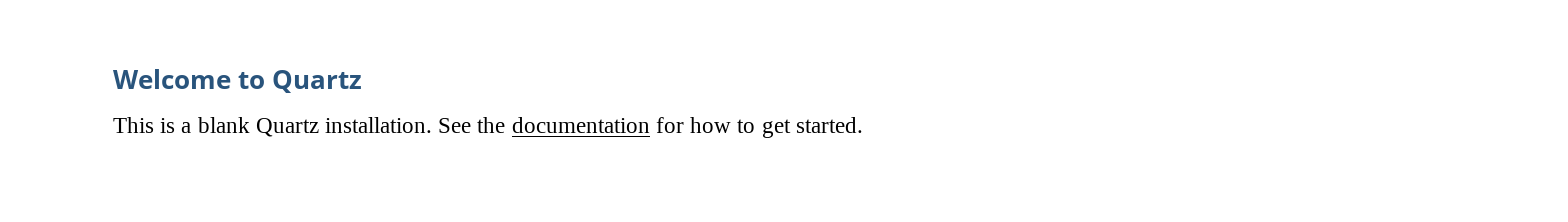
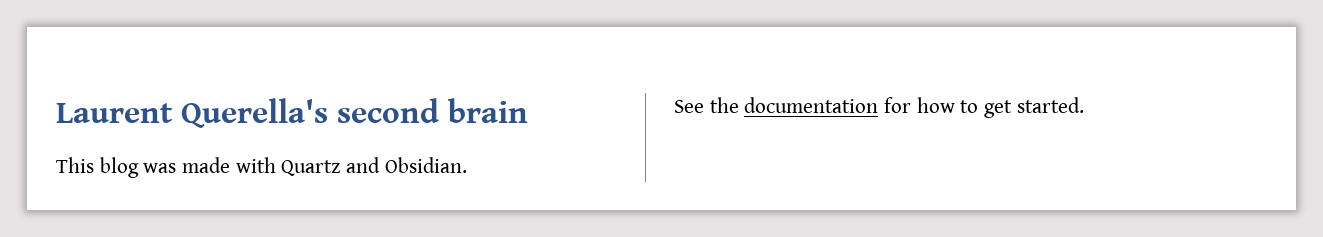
- Welcome to Quartz
- This is a blank Quartz installation. See the documentation for how to get started.
+ Laurent Querella's second brain
+ This blog was made with Quartz and Obsidian.
+ See the documentation for how to get started.

